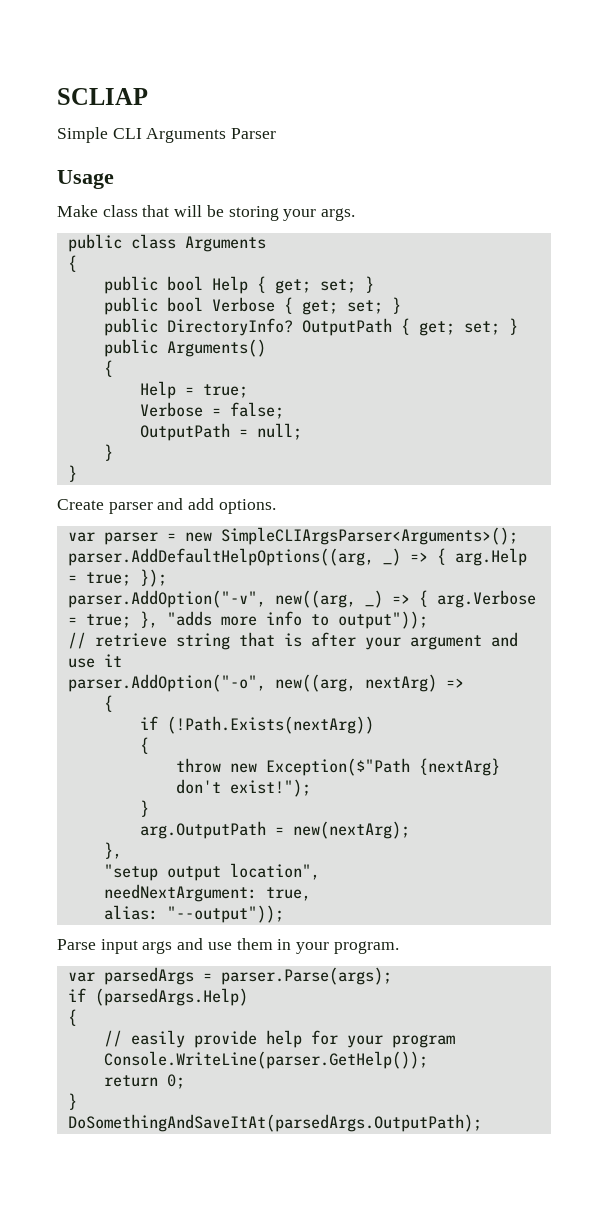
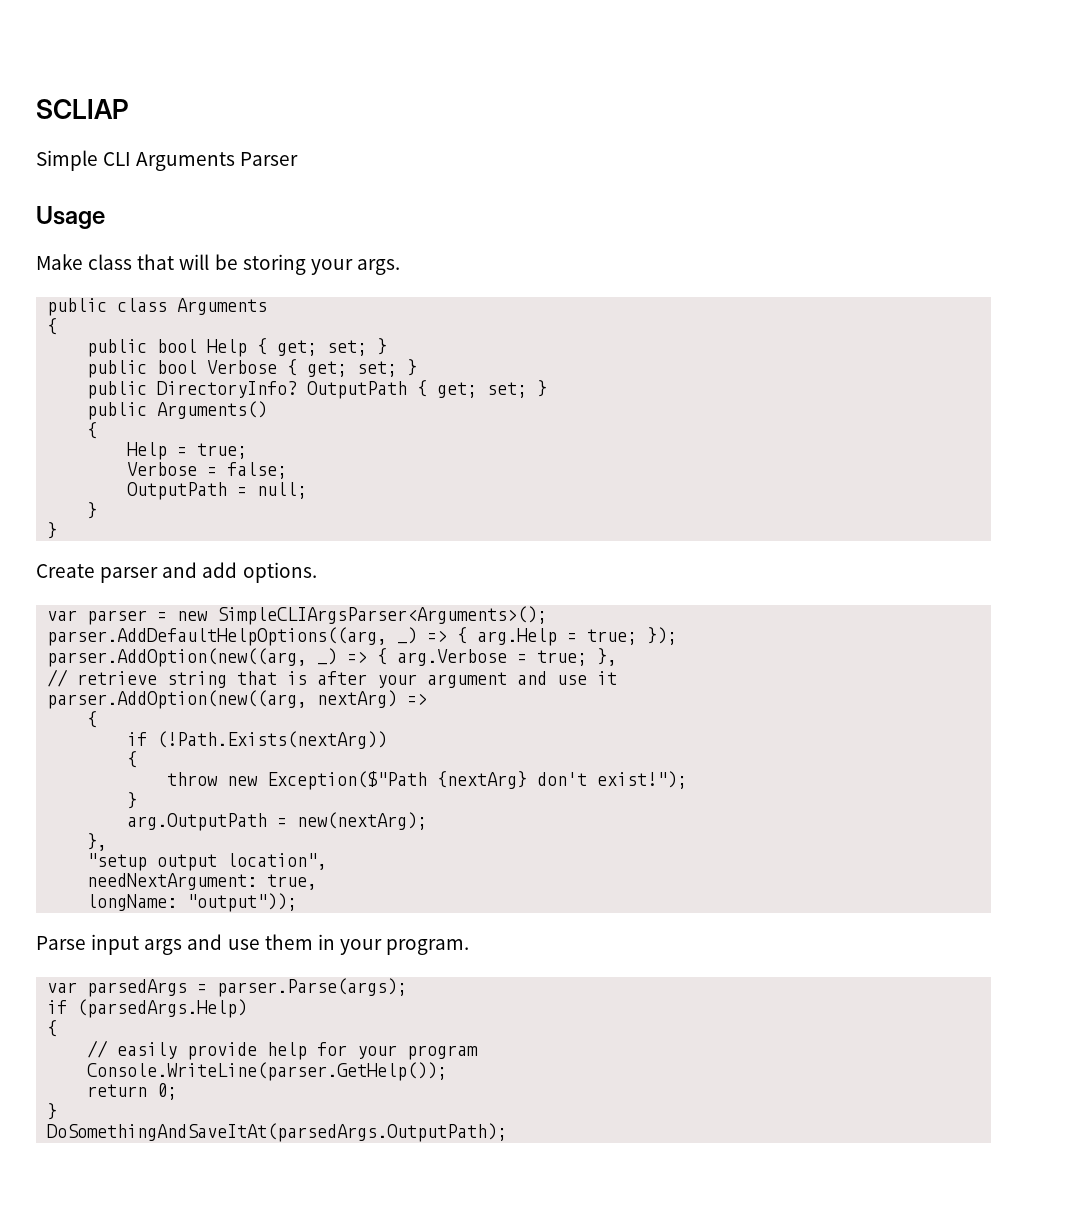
- parser.AddOption("-v", new((arg, _) => { arg.Verbose = true; }, "adds more info to output"));
+ parser.AddOption(new((arg, _) => { arg.Verbose = true; },
- parser.AddOption("-o", new((arg, nextArg) =>
+ parser.AddOption(new((arg, nextArg) =>
- alias: "--output"));
+ longName: "output"));

